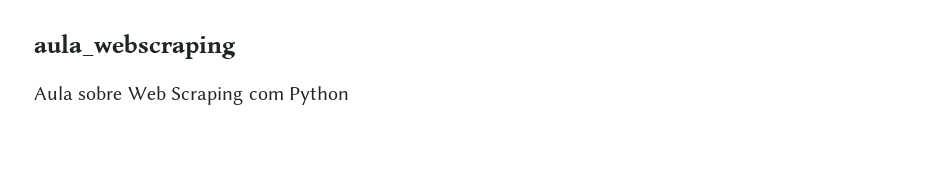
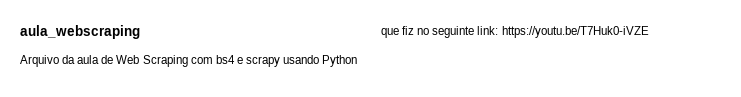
- Aula sobre Web Scraping com Python
+ Arquivo da aula de Web Scraping com bs4 e scrapy usando Python que fiz no seguinte link: https://youtu.be/T7Huk0-iVZE

